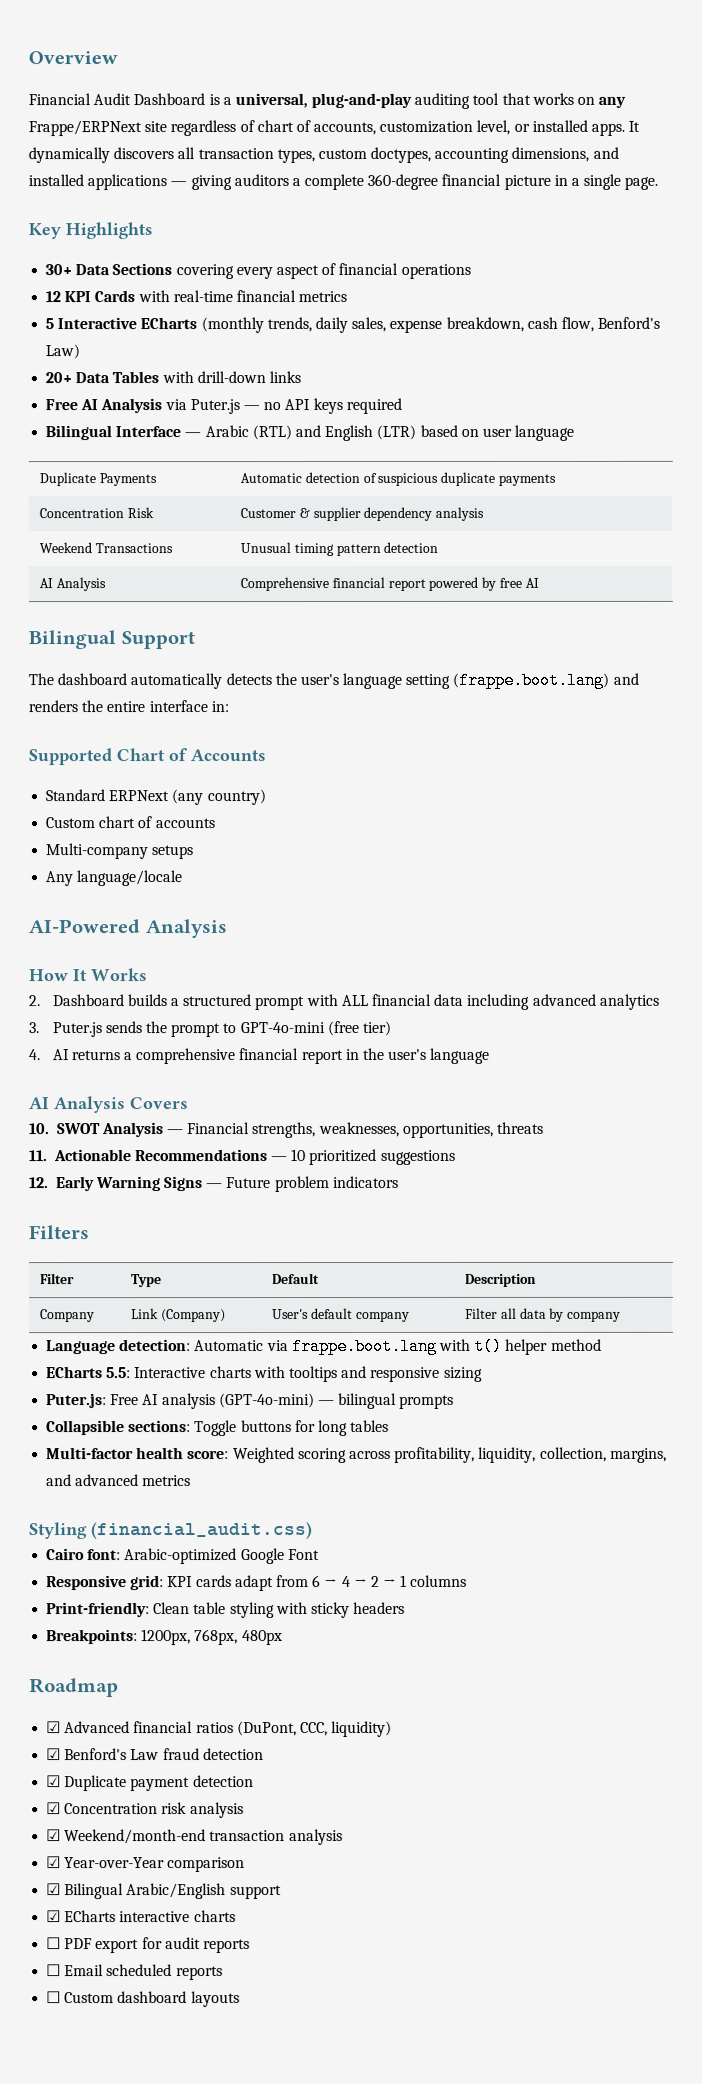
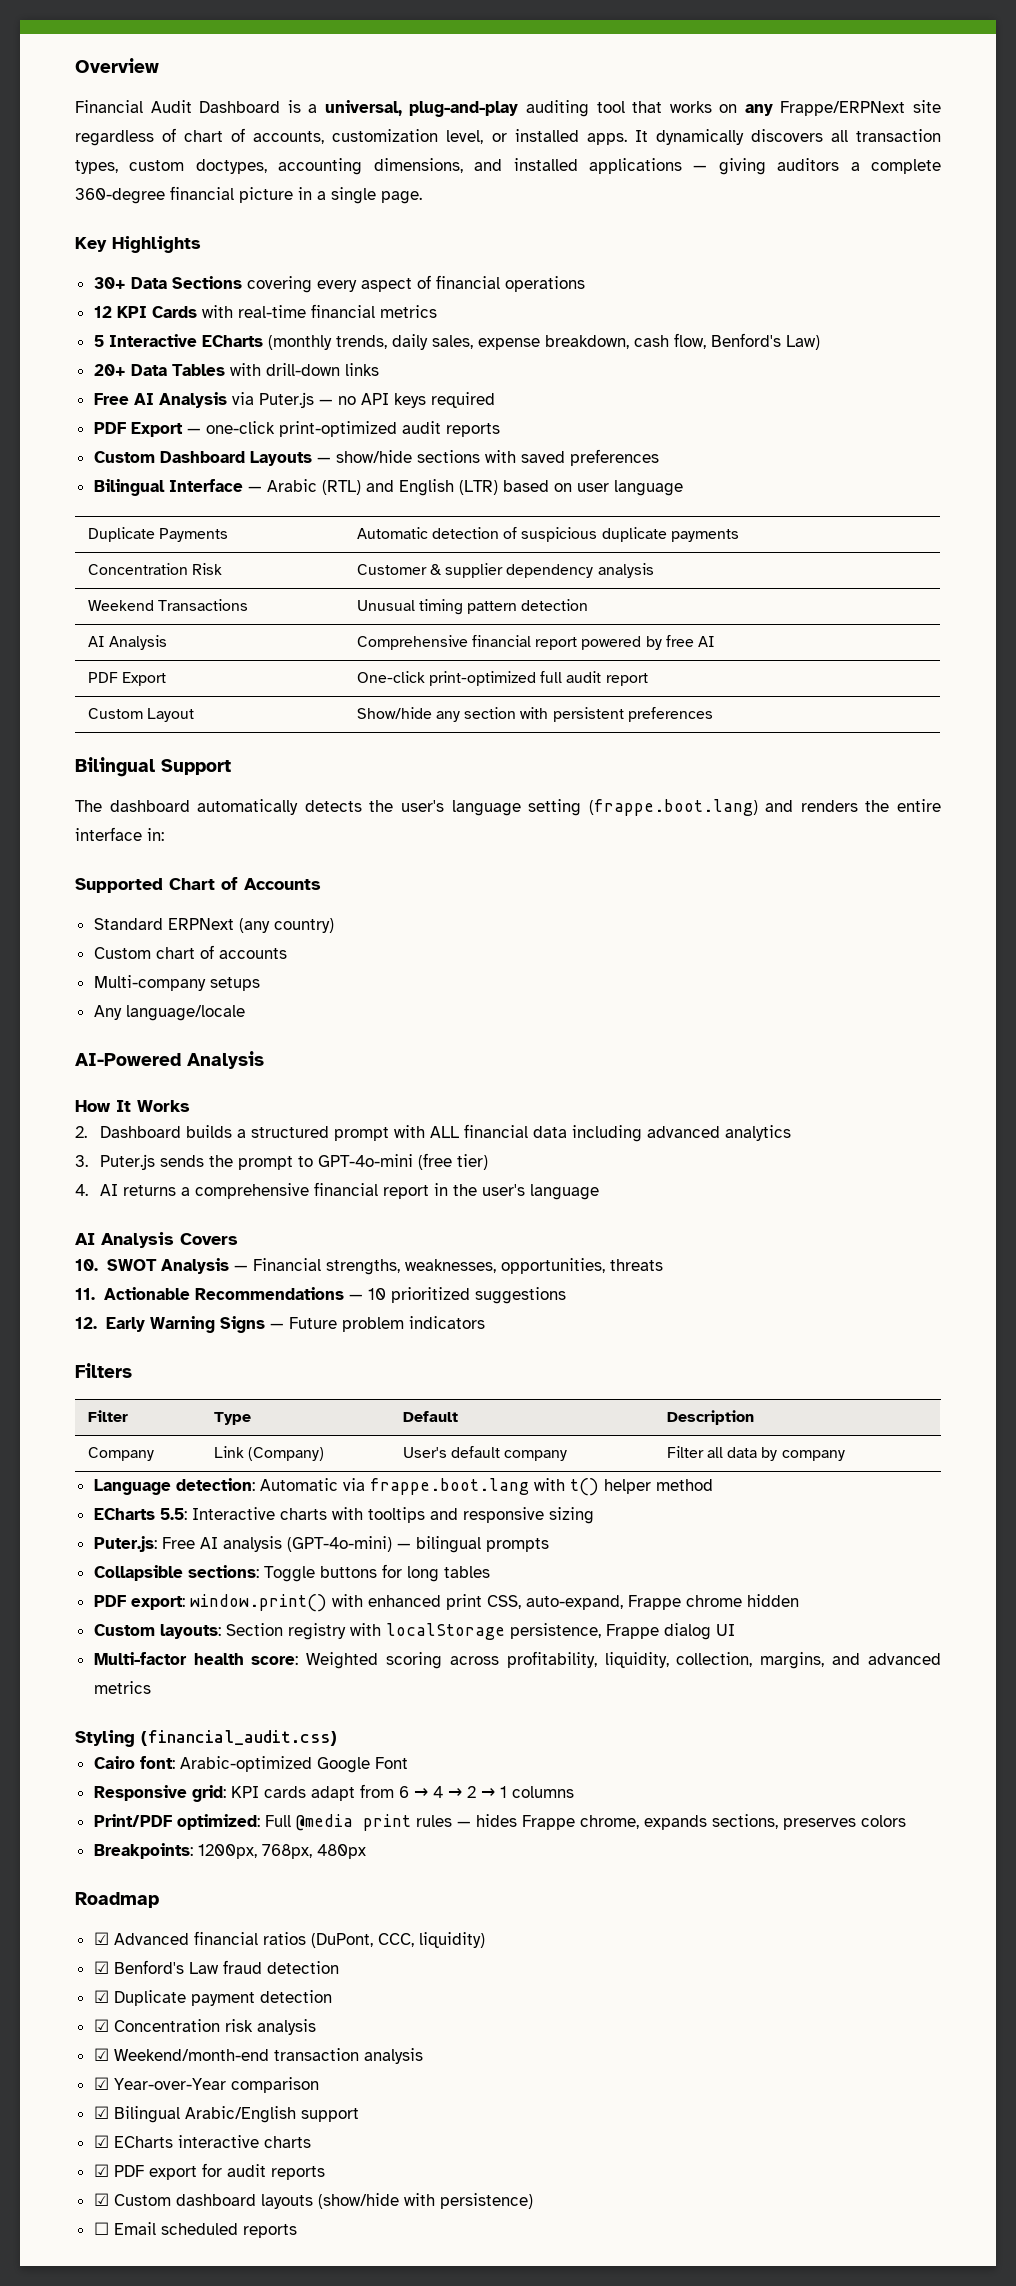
+ PDF Export — one-click print-optimized audit reports
+ Custom Dashboard Layouts — show/hide sections with saved preferences
+ PDF Export | One-click print-optimized full audit report
+ Custom Layout | Show/hide any section with persistent preferences
+ PDF export: window.print() with enhanced print CSS, auto-expand, Frappe chrome hidden
+ Custom layouts: Section registry with localStorage persistence, Frappe dialog UI
- Print-friendly: Clean table styling with sticky headers
+ Print/PDF optimized: Full @media print rules — hides Frappe chrome, expands sections, preserves colors
- ☐ PDF export for audit reports
+ ☑ PDF export for audit reports
+ ☑ Custom dashboard layouts (show/hide with persistence)
- ☐ Custom dashboard layouts

